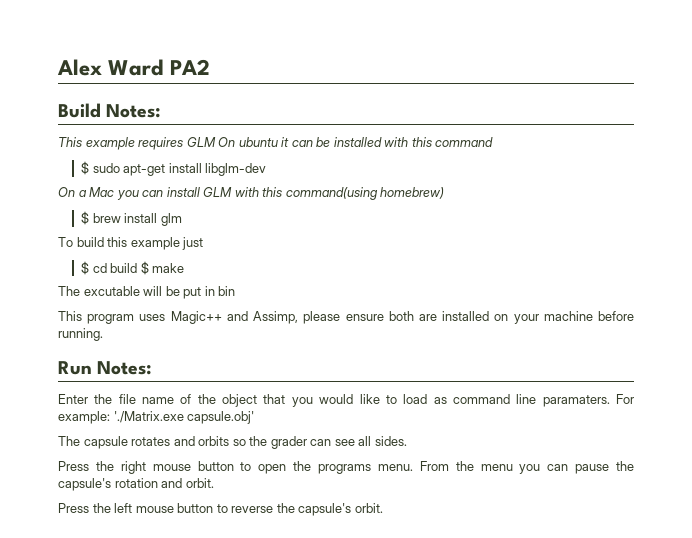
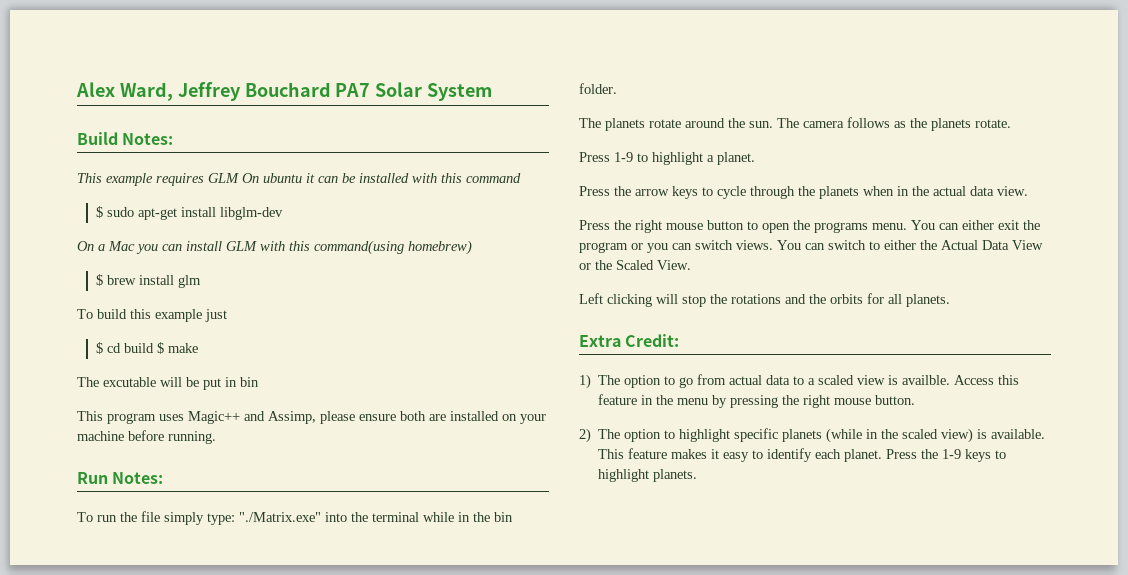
- Alex Ward PA2
+ Alex Ward, Jeffrey Bouchard PA7 Solar System
- Enter the file name of the object that you would like to load as command line paramaters. For example: './Matrix.exe capsule.obj'
- The capsule rotates and orbits so the grader can see all sides.
+ To run the file simply type: "./Matrix.exe" into the terminal while in the bin folder.
+ The planets rotate around the sun. The camera follows as the planets rotate.
+ Press 1-9 to highlight a planet.
+ Press the arrow keys to cycle through the planets when in the actual data view.
- From the menu you can pause the capsule's rotation and orbit.
- Press the left mouse button to reverse the capsule's orbit.
+ You can either exit the program or you can switch views. You can switch to either the Actual Data View or the Scaled View.
+ Left clicking will stop the rotations and the orbits for all planets.
+ Extra Credit:
+ 1) The option to go from actual data to a scaled view is availble. Access this feature in the menu by pressing the right mouse button.
+ 2) The option to highlight specific planets (while in the scaled view) is available. This feature makes it easy to identify each planet. Press the 1-9 keys to highlight planets.

